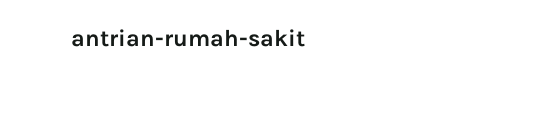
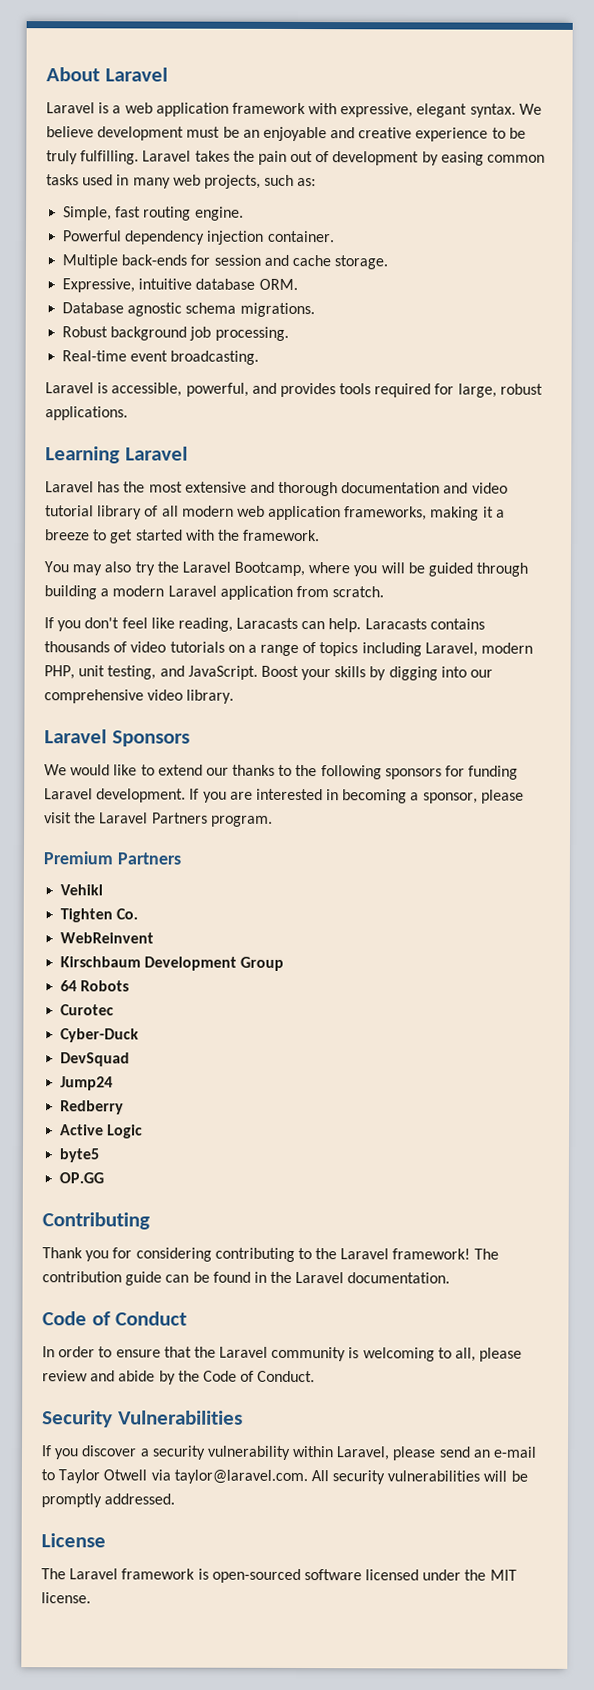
- antrian-rumah-sakit
+ About Laravel
+ Laravel is a web application framework with expressive, elegant syntax. We believe development must be an enjoyable and creative experience to be truly fulfilling. Laravel takes the pain out of development by easing common tasks used in many web projects, such as:
+ Simple, fast routing engine.
+ Powerful dependency injection container.
+ Multiple back-ends for session and cache storage.
+ Expressive, intuitive database ORM.
+ Database agnostic schema migrations.
+ Robust background job processing.
+ Real-time event broadcasting.
+ Laravel is accessible, powerful, and provides tools required for large, robust applications.
+ Learning Laravel
+ Laravel has the most extensive and thorough documentation and video tutorial library of all modern web application frameworks, making it a breeze to get started with the framework.
+ You may also try the Laravel Bootcamp, where you will be guided through building a modern Laravel application from scratch.
+ If you don't feel like reading, Laracasts can help. Laracasts contains thousands of video tutorials on a range of topics including Laravel, modern PHP, unit testing, and JavaScript. Boost your skills by digging into our comprehensive video library.
+ Laravel Sponsors
+ We would like to extend our thanks to the following sponsors for funding Laravel development. If you are interested in becoming a sponsor, please visit the Laravel Partners program.
+ Premium Partners
+ Vehikl
+ Tighten Co.
+ WebReinvent
+ Kirschbaum Development Group
+ 64 Robots
+ Curotec
+ Cyber-Duck
+ DevSquad
+ Jump24
+ Redberry
+ Active Logic
+ byte5
+ OP.GG
+ Contributing
+ Thank you for considering contributing to the Laravel framework! The contribution guide can be found in the Laravel documentation.
+ Code of Conduct
+ In order to ensure that the Laravel community is welcoming to all, please review and abide by the Code of Conduct.
+ Security Vulnerabilities
+ If you discover a security vulnerability within Laravel, please send an e-mail to Taylor Otwell via taylor@laravel.com. All security vulnerabilities will be promptly addressed.
+ License
+ The Laravel framework is open-sourced software licensed under the MIT license.

